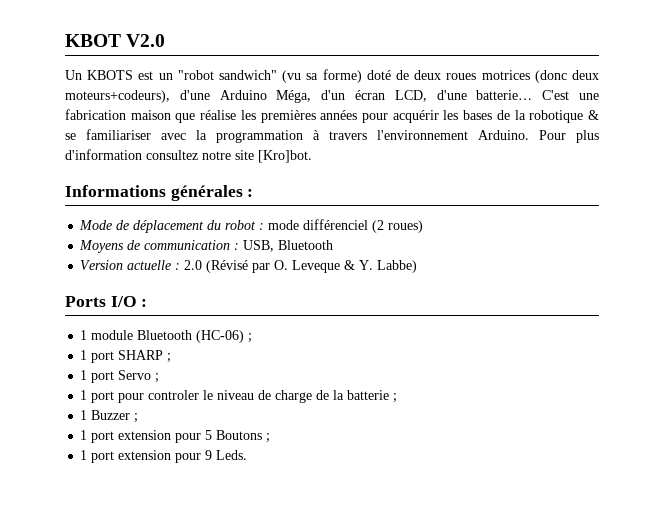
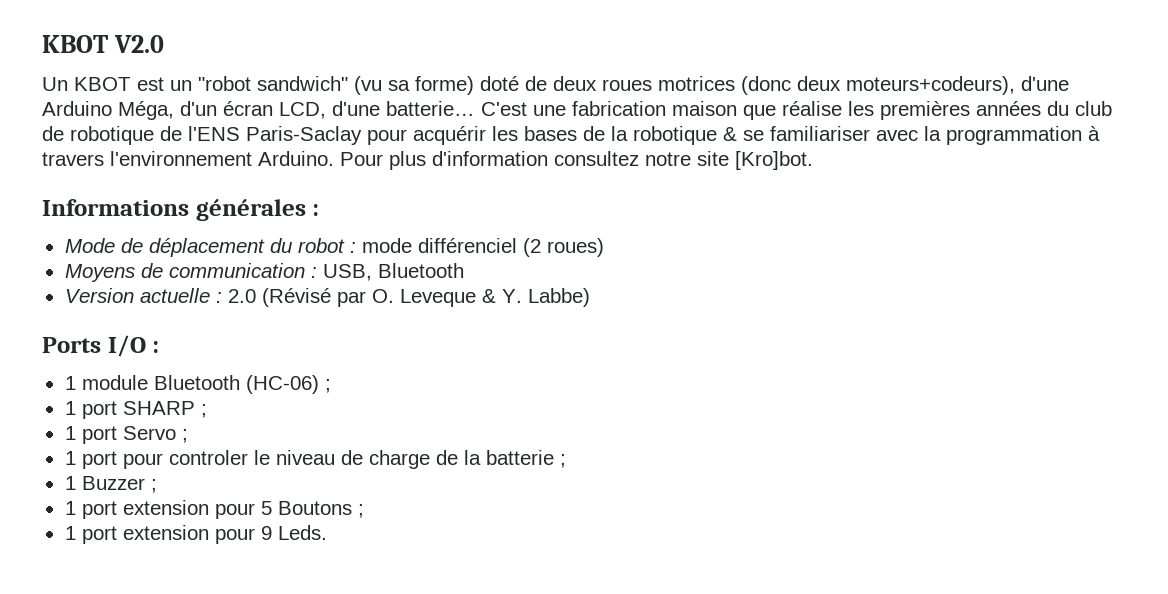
- Un KBOTS est un "robot sandwich" (vu sa forme) doté de deux roues motrices (donc deux moteurs+codeurs), d'une Arduino Méga, d'un écran LCD, d'une batterie…
+ Un KBOT est un "robot sandwich" (vu sa forme) doté de deux roues motrices (donc deux moteurs+codeurs), d'une Arduino Méga, d'un écran LCD, d'une batterie…
- C'est une fabrication maison que réalise les premières années pour acquérir les bases de la robotique & se familiariser avec la programmation à travers l'environnement Arduino.
+ C'est une fabrication maison que réalise les premières années du club de robotique de l'ENS Paris-Saclay pour acquérir les bases de la robotique & se familiariser avec la programmation à travers l'environnement Arduino.

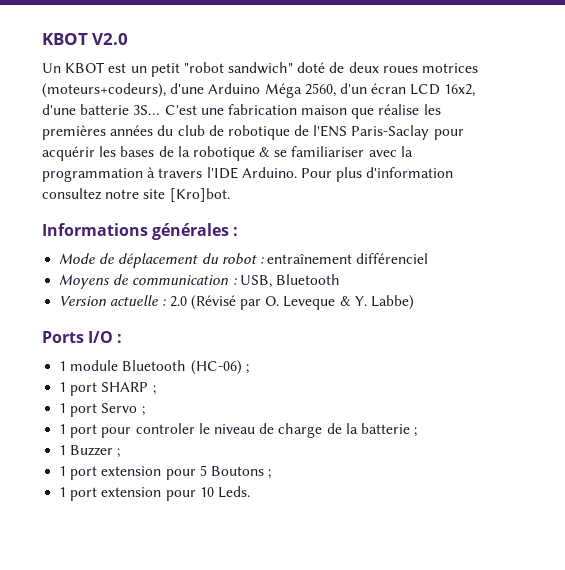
- Un KBOT est un "robot sandwich" (vu sa forme) doté de deux roues motrices (donc deux moteurs+codeurs), d'une Arduino Méga, d'un écran LCD, d'une batterie…
+ Un KBOT est un petit "robot sandwich" doté de deux roues motrices (moteurs+codeurs), d'une Arduino Méga 2560, d'un écran LCD 16x2, d'une batterie 3S…
- C'est une fabrication maison que réalise les premières années du club de robotique de l'ENS Paris-Saclay pour acquérir les bases de la robotique & se familiariser avec la programmation à travers l'environnement Arduino.
+ C'est une fabrication maison que réalise les premières années du club de robotique de l'ENS Paris-Saclay pour acquérir les bases de la robotique & se familiariser avec la programmation à travers l'IDE Arduino.
- Mode de déplacement du robot : mode différenciel (2 roues)
+ Mode de déplacement du robot : entraînement différenciel
- 1 port extension pour 9 Leds.
+ 1 port extension pour 10 Leds.

